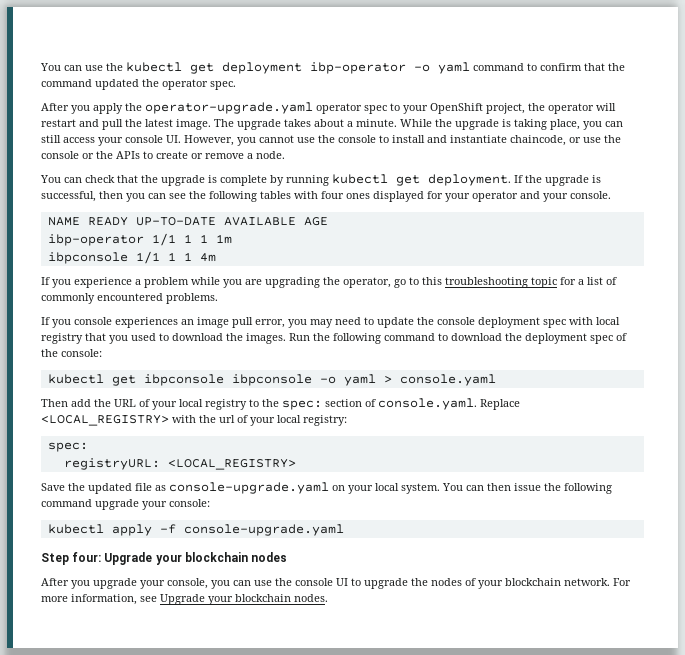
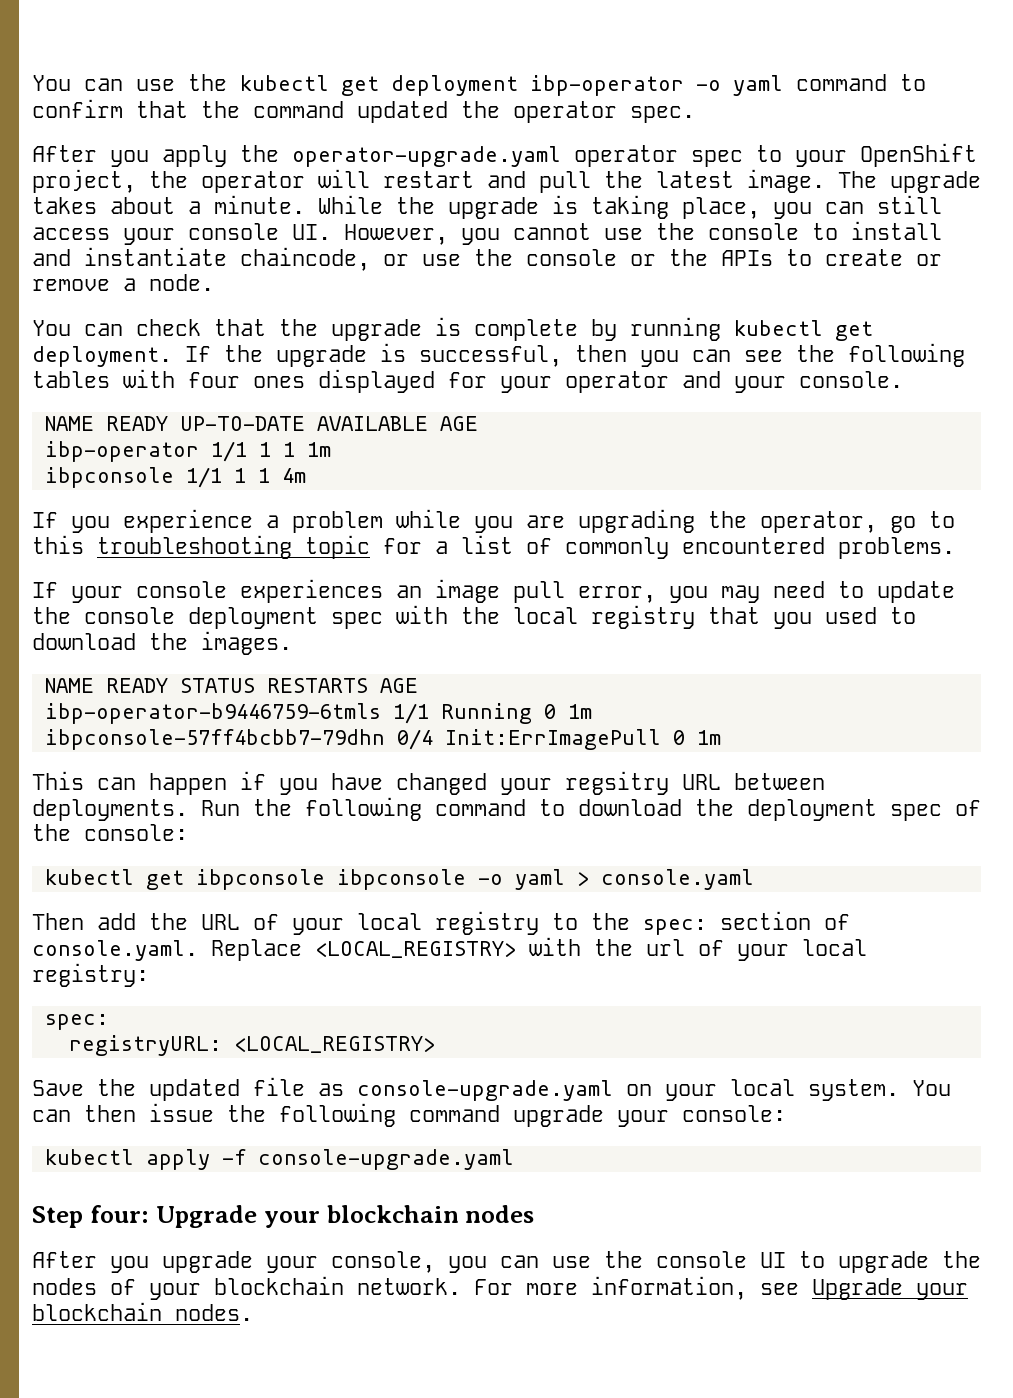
- If you console experiences an image pull error, you may need to update the console deployment spec with local registry that you used to download the images.
+ If your console experiences an image pull error, you may need to update the console deployment spec with the local registry that you used to download the images.
+ NAME READY STATUS RESTARTS AGE
+ ibp-operator-b9446759-6tmls 1/1 Running 0 1m
+ ibpconsole-57ff4bcbb7-79dhn 0/4 Init:ErrImagePull 0 1m
+ This can happen if you have changed your regsitry URL between deployments.

